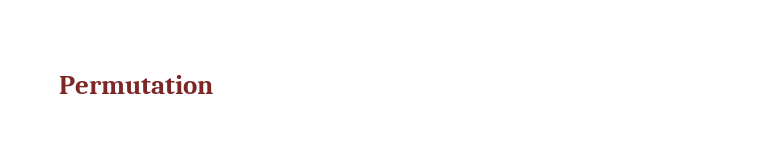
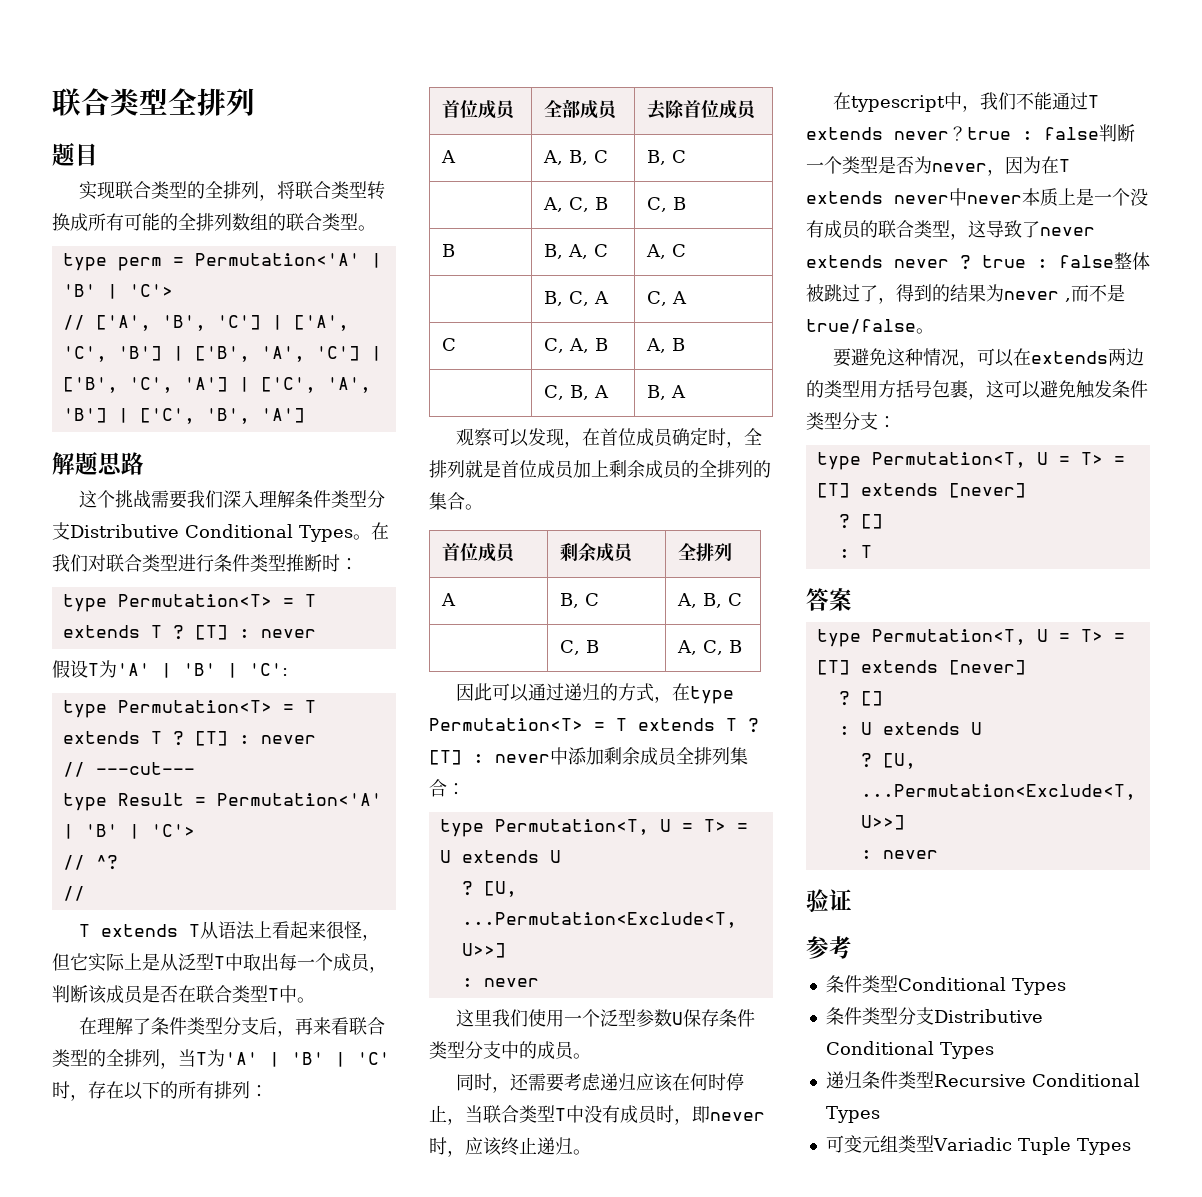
- Permutation
+ 联合类型全排列
+ 题目
+ 实现联合类型的全排列，将联合类型转换成所有可能的全排列数组的联合类型。
+ type perm = Permutation<'A' | 'B' | 'C'>
+ // ['A', 'B', 'C'] | ['A', 'C', 'B'] | ['B', 'A', 'C'] | ['B', 'C', 'A'] | ['C', 'A', 'B'] | ['C', 'B', 'A']
+ 解题思路
+ 这个挑战需要我们深入理解条件类型分支Distributive Conditional Types。在我们对联合类型进行条件类型推断时：
+ type Permutation<T> = T extends T ? [T] : never
+ 假设T为'A' | 'B' | 'C':
+ type Permutation<T> = T extends T ? [T] : never
+ // ---cut---
+ type Result = Permutation<'A' | 'B' | 'C'>
+ // ^?
+ //
+ T extends T从语法上看起来很怪，但它实际上是从泛型T中取出每一个成员，判断该成员是否在联合类型T中。
+ 在理解了条件类型分支后，再来看联合类型的全排列，当T为'A' | 'B' | 'C'时，存在以下的所有排列：
+ 首位成员 | 全部成员 | 去除首位成员
+ A | A, B, C | B, C
+ | A, C, B | C, B
+ B | B, A, C | A, C
+ | B, C, A | C, A
+ C | C, A, B | A, B
+ | C, B, A | B, A
+ 观察可以发现，在首位成员确定时，全排列就是首位成员加上剩余成员的全排列的集合。
+ 首位成员 | 剩余成员 | 全排列
+ A | B, C | A, B, C
+ | C, B | A, C, B
+ 因此可以通过递归的方式，在type Permutation<T> = T extends T ? [T] : never中添加剩余成员全排列集合：
+ type Permutation<T, U = T> = U extends U
+ ? [U, ...Permutation<Exclude<T, U>>]
+ : never
+ 这里我们使用一个泛型参数U保存条件类型分支中的成员。
+ 同时，还需要考虑递归应该在何时停止，当联合类型T中没有成员时，即never时，应该终止递归。
+ 在typescript中，我们不能通过T extends never？true : false判断一个类型是否为never，因为在T extends never中never本质上是一个没有成员的联合类型，这导致了never extends never ? true : false整体被跳过了，得到的结果为never ,而不是true/false。
+ 要避免这种情况，可以在extends两边的类型用方括号包裹，这可以避免触发条件类型分支：
+ type Permutation<T, U = T> = [T] extends [never]
+ ? []
+ : T
+ 答案
+ type Permutation<T, U = T> = [T] extends [never]
+ ? []
+ : U extends U
+ ? [U, ...Permutation<Exclude<T, U>>]
+ : never
+ 验证
+ 参考
+ 条件类型Conditional Types
+ 条件类型分支Distributive Conditional Types
+ 递归条件类型Recursive Conditional Types
+ 可变元组类型Variadic Tuple Types

